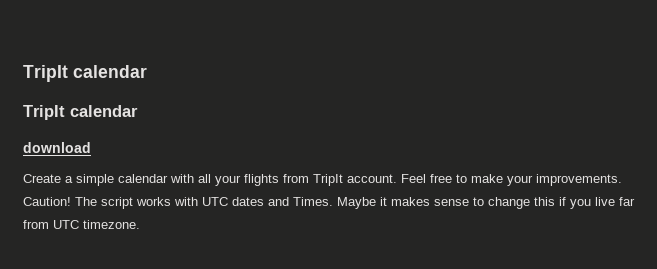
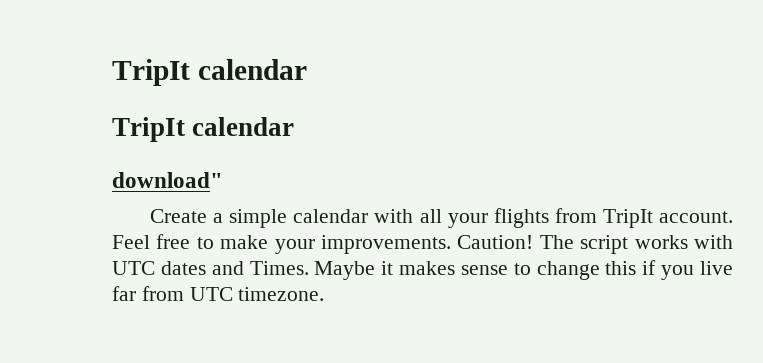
- download
+ download"

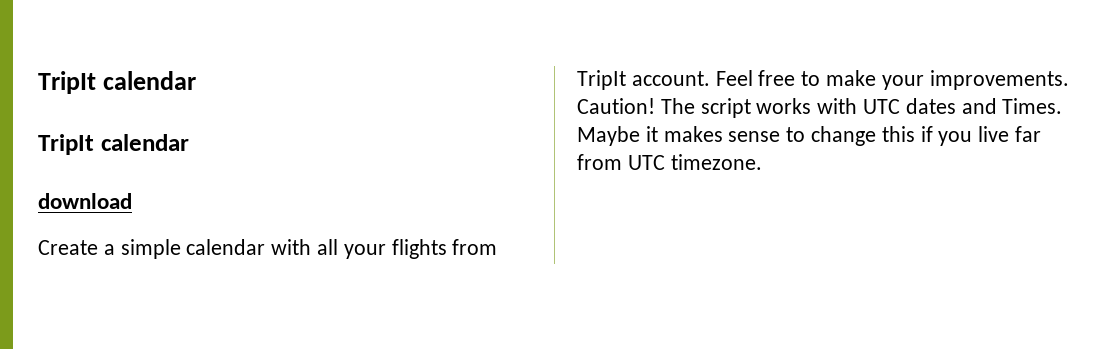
- download"
+ download

